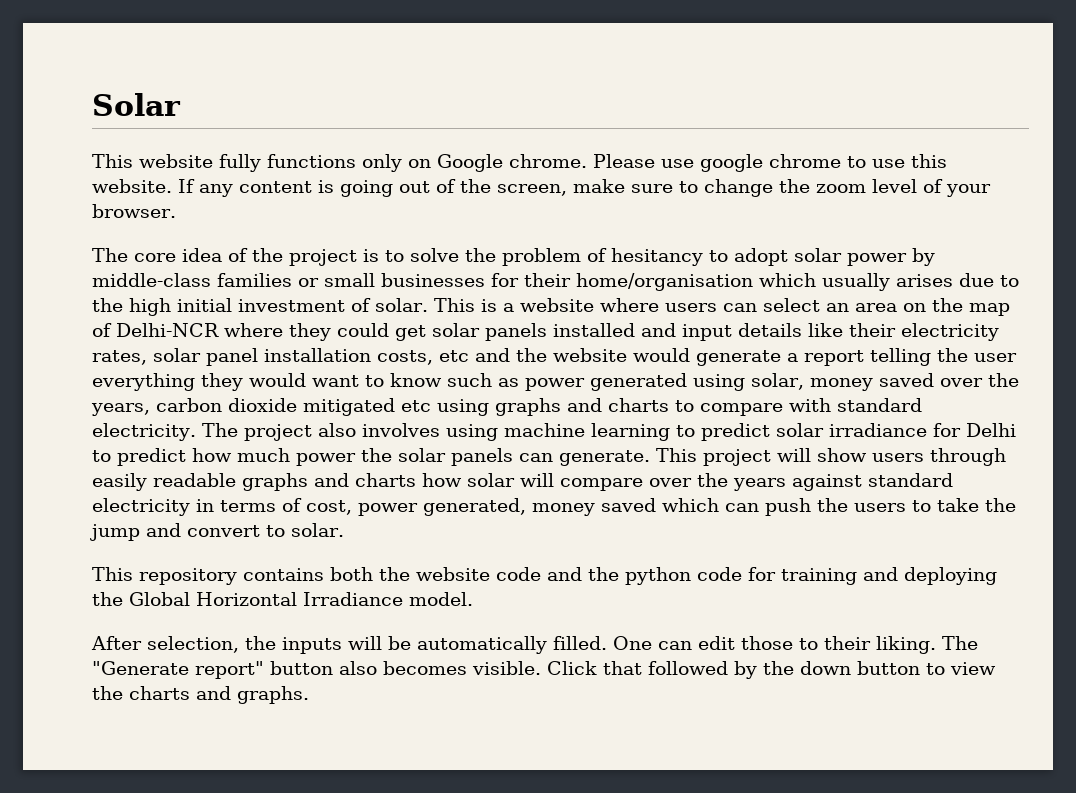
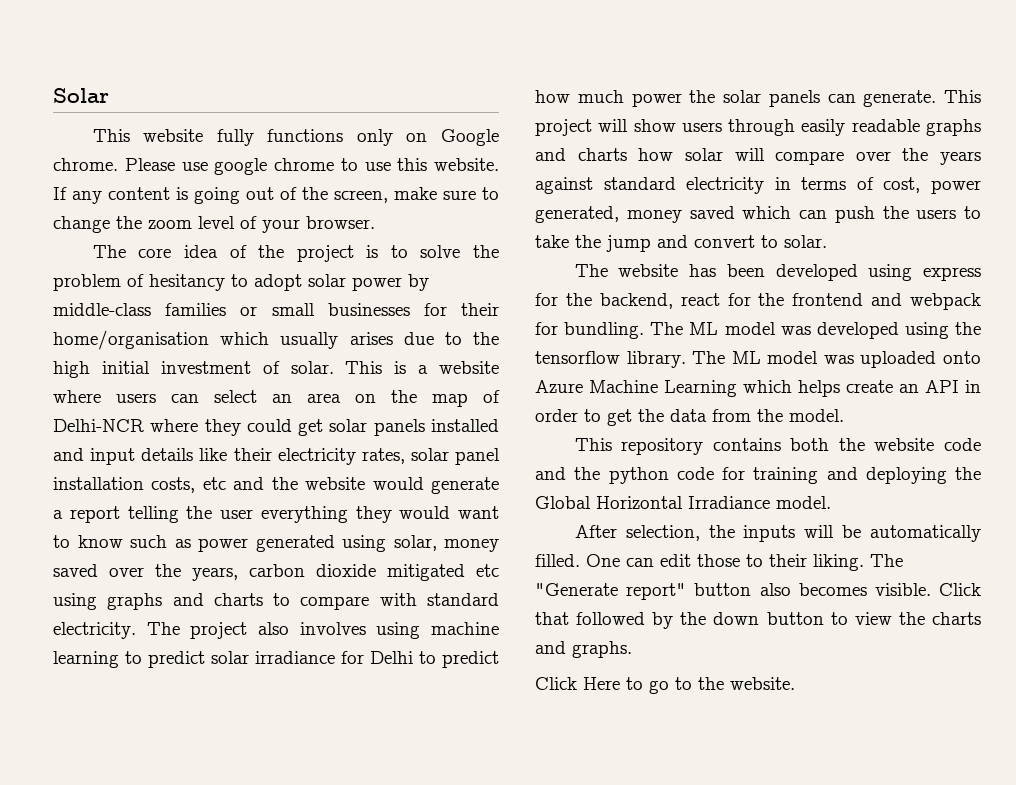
+ The website has been developed using express for the backend, react for the frontend and webpack for bundling. The ML model was developed using the tensorflow library. The ML model was uploaded onto Azure Machine Learning which helps create an API in order to get the data from the model.
+ Click Here to go to the website.

